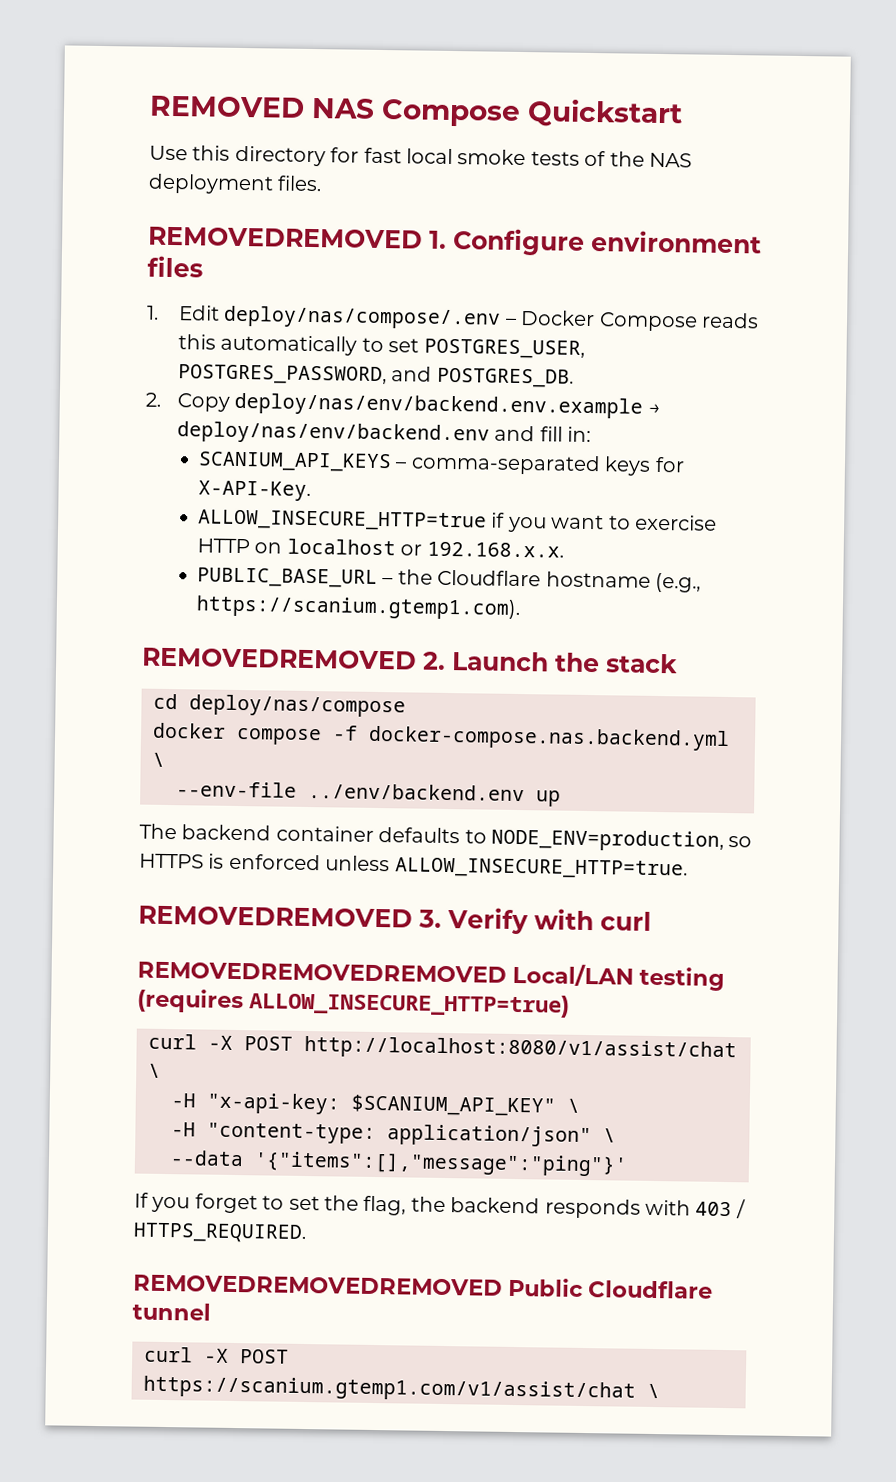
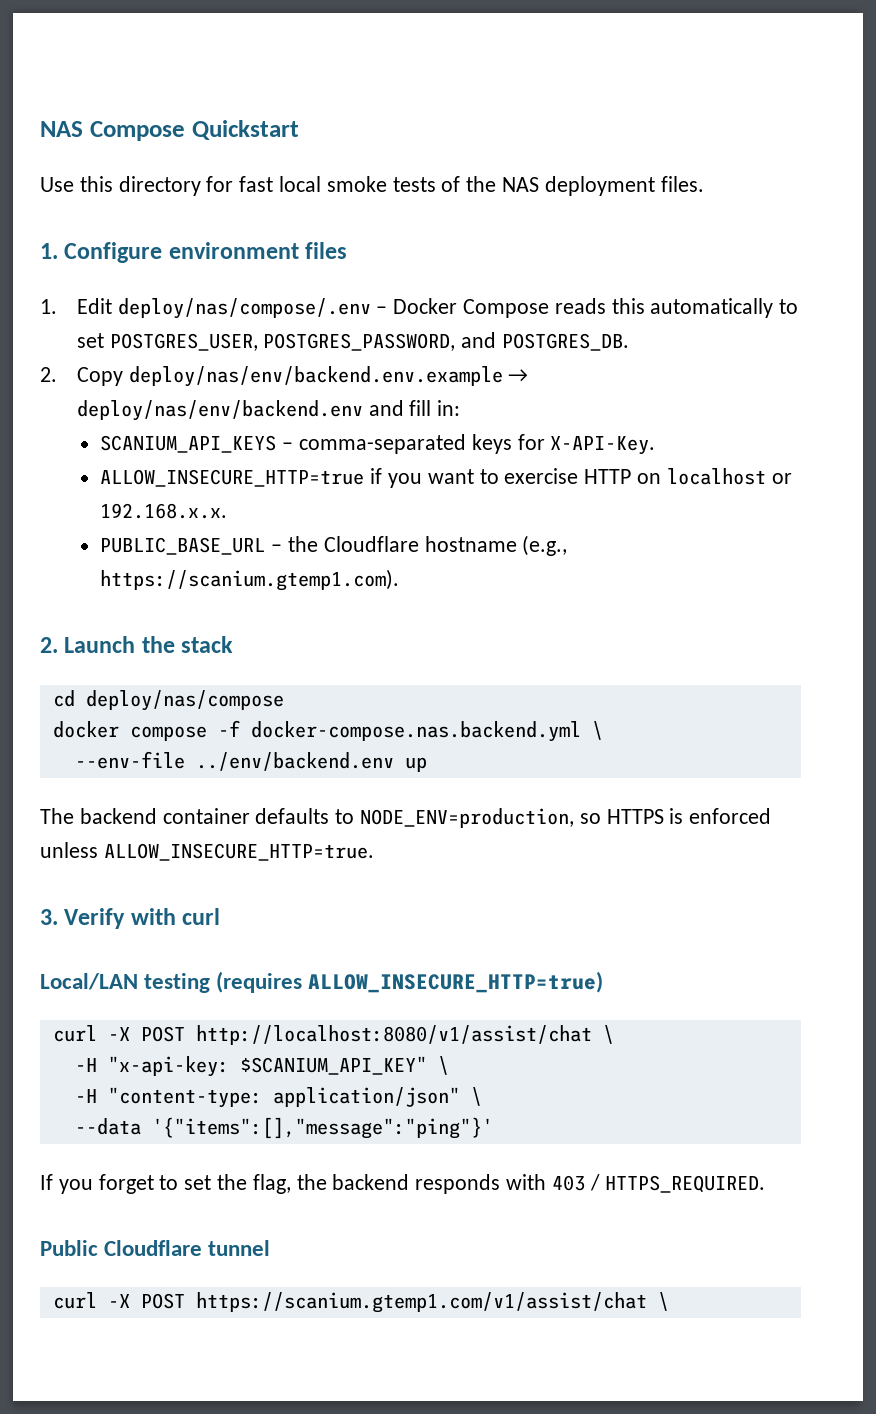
- REMOVED NAS Compose Quickstart
+ NAS Compose Quickstart
- REMOVEDREMOVED 1. Configure environment files
+ 1. Configure environment files
- REMOVEDREMOVED 2. Launch the stack
+ 2. Launch the stack
- REMOVEDREMOVED 3. Verify with curl
+ 3. Verify with curl
- REMOVEDREMOVEDREMOVED Local/LAN testing (requires ALLOW_INSECURE_HTTP=true)
+ Local/LAN testing (requires ALLOW_INSECURE_HTTP=true)
- REMOVEDREMOVEDREMOVED Public Cloudflare tunnel
+ Public Cloudflare tunnel

